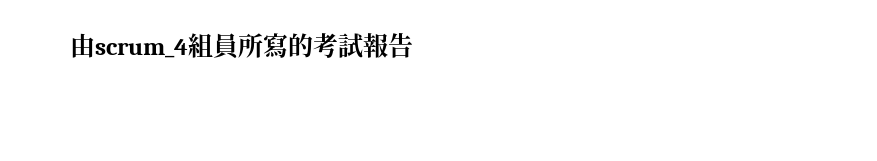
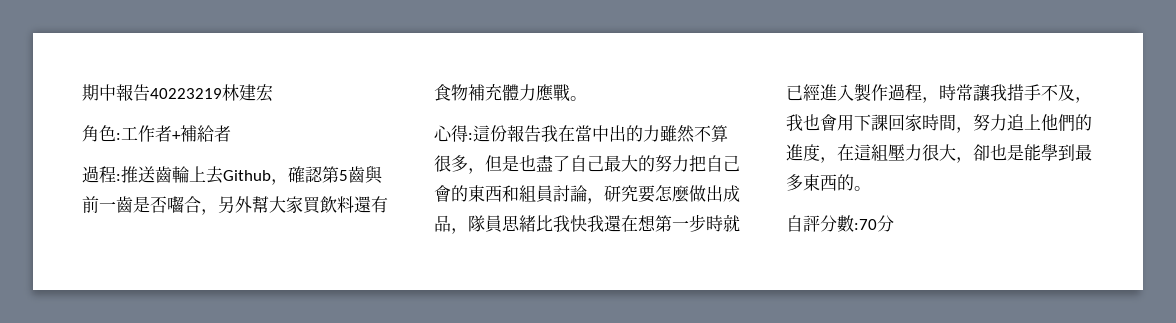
- 由scrum_4組員所寫的考試報告
+ 期中報告40223219林建宏
+ 角色:工作者+補給者
+ 過程:推送齒輪上去Github，確認第5齒與前一齒是否囓合，另外幫大家買飲料還有食物補充體力應戰。
+ 心得:這份報告我在當中出的力雖然不算很多，但是也盡了自己最大的努力把自己會的東西和組員討論，研究要怎麼做出成品，隊員思緒比我快我還在想第一步時就已經進入製作過程，時常讓我措手不及，我也會用下課回家時間，努力追上他們的進度，在這組壓力很大，卻也是能學到最多東西的。
+ 自評分數:70分

